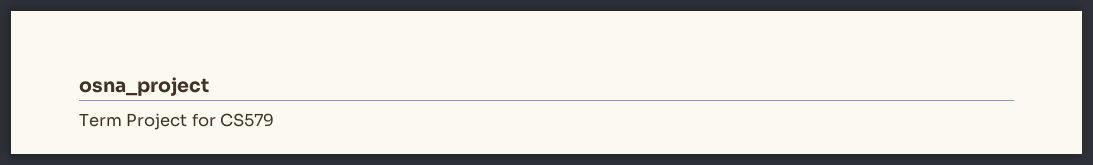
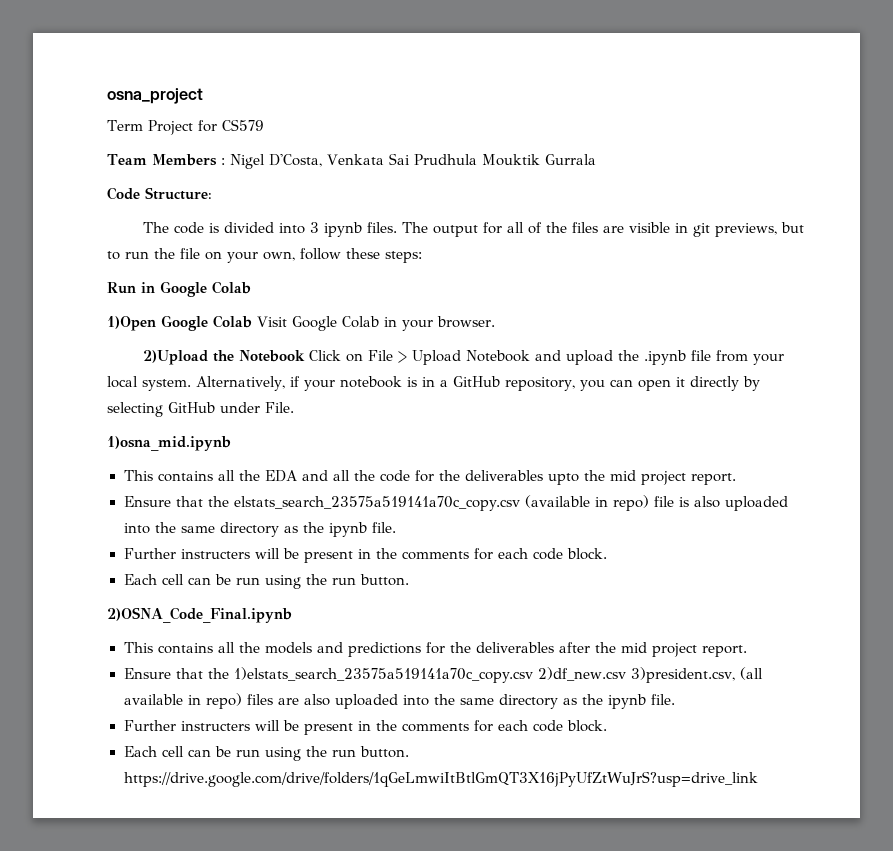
+ Team Members : Nigel D'Costa, Venkata Sai Prudhula Mouktik Gurrala
+ Code Structure:
+ The code is divided into 3 ipynb files. The output for all of the files are visible in git previews, but to run the file on your own, follow these steps:
+ Run in Google Colab
+ 1)Open Google Colab Visit Google Colab in your browser.
+ 2)Upload the Notebook Click on File > Upload Notebook and upload the .ipynb file from your local system. Alternatively, if your notebook is in a GitHub repository, you can open it directly by selecting GitHub under File.
+ 1)osna_mid.ipynb
+ This contains all the EDA and all the code for the deliverables upto the mid project report.
+ Ensure that the elstats_search_23575a519141a70c_copy.csv (available in repo) file is also uploaded into the same directory as the ipynb file.
+ Further instructers will be present in the comments for each code block.
+ Each cell can be run using the run button.
+ 2)OSNA_Code_Final.ipynb
+ This contains all the models and predictions for the deliverables after the mid project report.
+ Ensure that the 1)elstats_search_23575a519141a70c_copy.csv 2)df_new.csv 3)president.csv, (all available in repo) files are also uploaded into the same directory as the ipynb file.
+ Further instructers will be present in the comments for each code block.
+ Each cell can be run using the run button. https://drive.google.com/drive/folders/1qGeLmwiItBtlGmQT3X16jPyUfZtWuJrS?usp=drive_link

